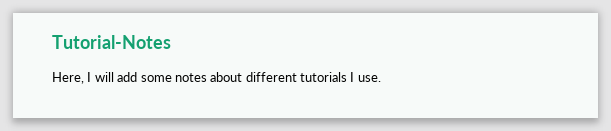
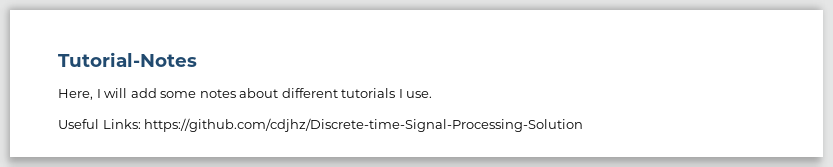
+ Useful Links: https://github.com/cdjhz/Discrete-time-Signal-Processing-Solution

